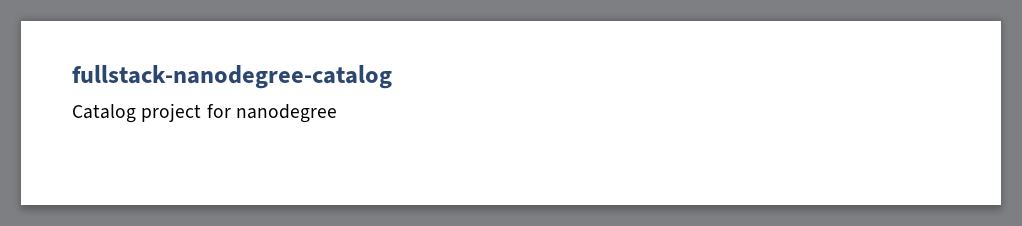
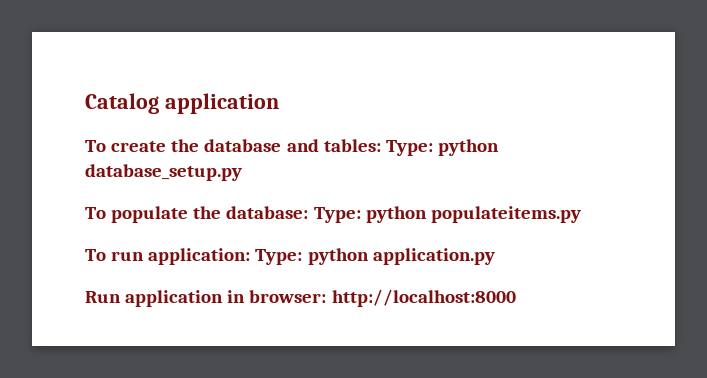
- fullstack-nanodegree-catalog
- Catalog project for nanodegree
+ Catalog application
+ To create the database and tables: Type: python database_setup.py
+ To populate the database: Type: python populateitems.py
+ To run application: Type: python application.py
+ Run application in browser: http://localhost:8000

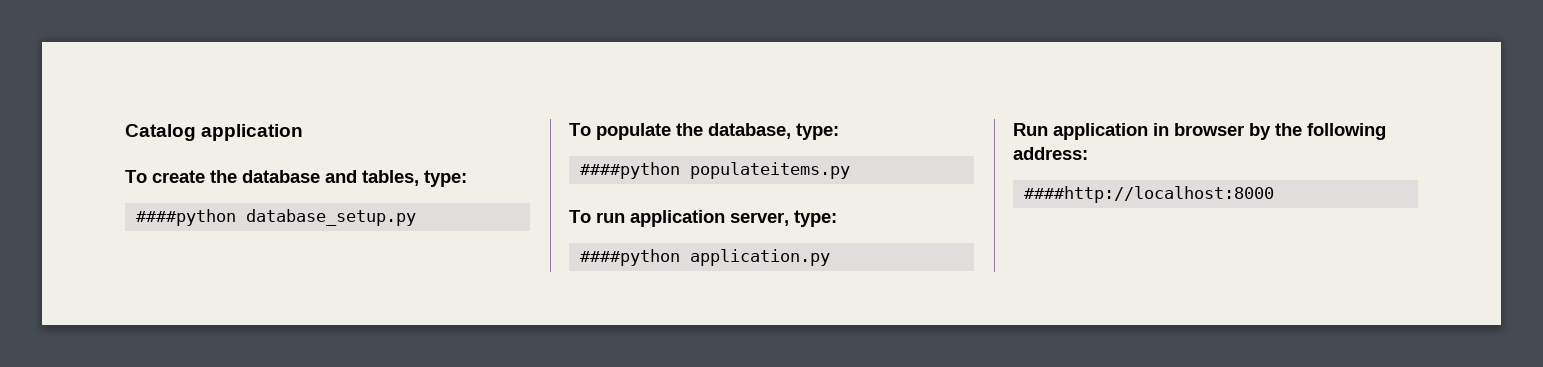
- To create the database and tables: Type: python database_setup.py
+ To create the database and tables, type:
+ ####python database_setup.py
- To populate the database: Type: python populateitems.py
+ To populate the database, type:
+ ####python populateitems.py
- To run application: Type: python application.py
+ To run application server, type:
+ ####python application.py
- Run application in browser: http://localhost:8000
+ Run application in browser by the following address:
+ ####http://localhost:8000

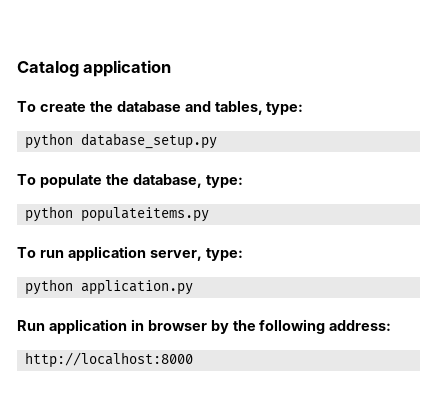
- ####python database_setup.py
+ python database_setup.py
- ####python populateitems.py
+ python populateitems.py
- ####python application.py
+ python application.py
- ####http://localhost:8000
+ http://localhost:8000

